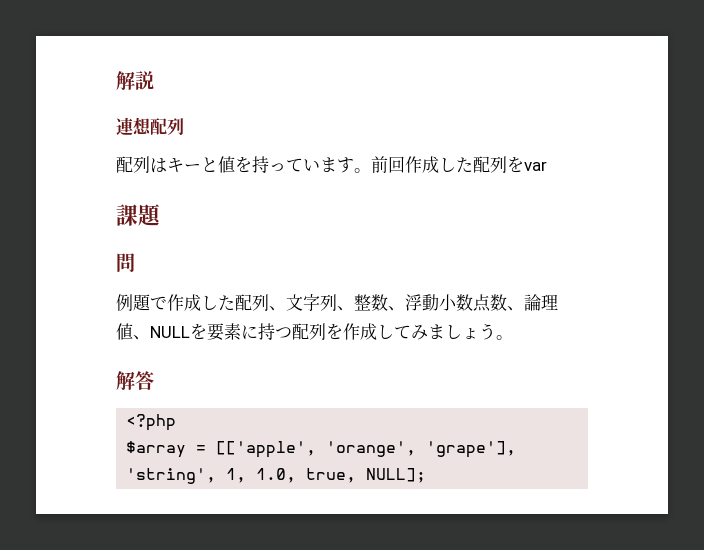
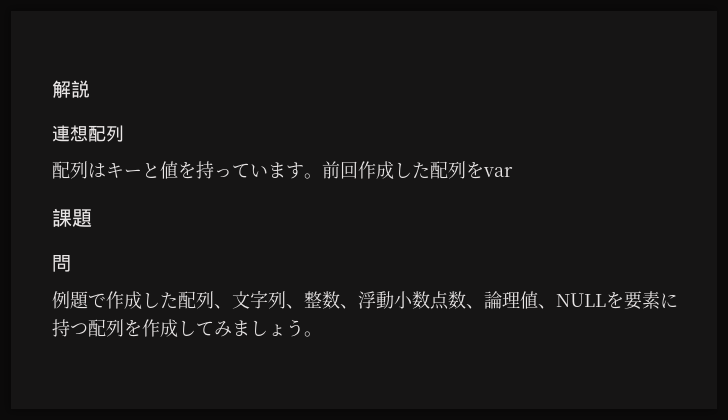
- 解答
- <?php
- $array = [['apple', 'orange', 'grape'], 'string', 1, 1.0, true, NULL];

